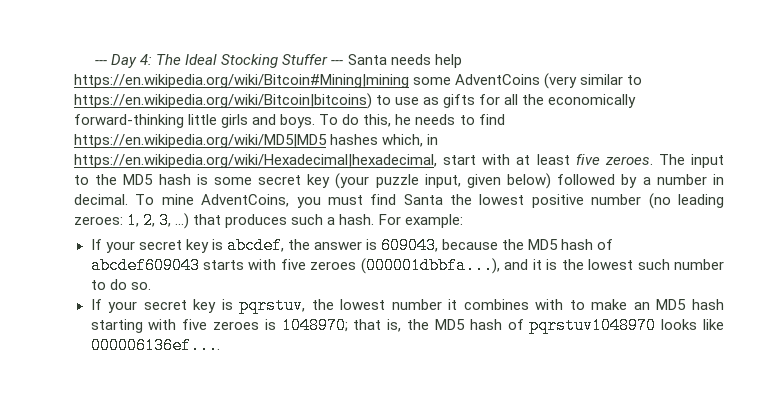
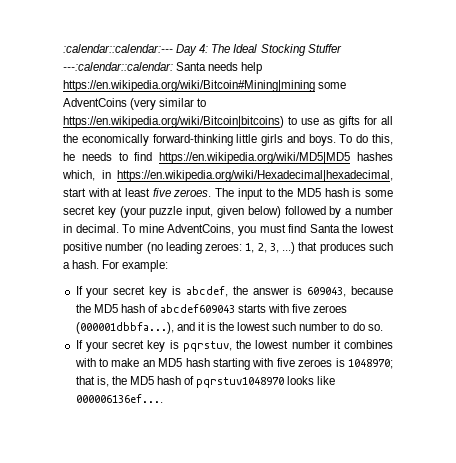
- --- Day 4: The Ideal Stocking Stuffer --- Santa needs help https://en.wikipedia.org/wiki/Bitcoin#Mining|mining some AdventCoins (very similar to https://en.wikipedia.org/wiki/Bitcoin|bitcoins) to use as gifts for all the economically forward-thinking little girls and boys.
+ :calendar::calendar:--- Day 4: The Ideal Stocking Stuffer ---:calendar::calendar: Santa needs help https://en.wikipedia.org/wiki/Bitcoin#Mining|mining some AdventCoins (very similar to https://en.wikipedia.org/wiki/Bitcoin|bitcoins) to use as gifts for all the economically forward-thinking little girls and boys.

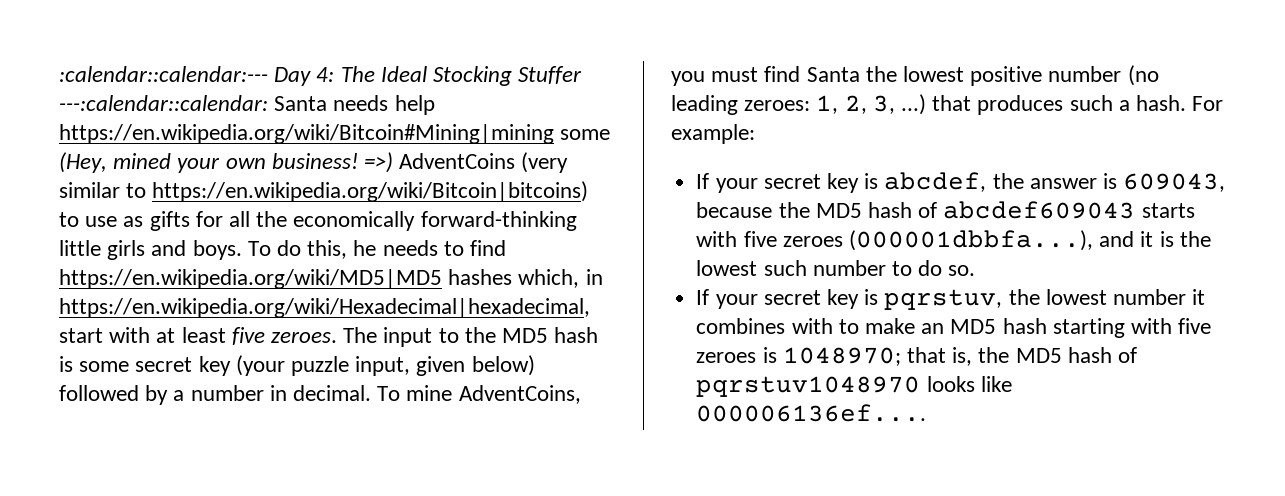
- :calendar::calendar:--- Day 4: The Ideal Stocking Stuffer ---:calendar::calendar: Santa needs help https://en.wikipedia.org/wiki/Bitcoin#Mining|mining some AdventCoins (very similar to https://en.wikipedia.org/wiki/Bitcoin|bitcoins) to use as gifts for all the economically forward-thinking little girls and boys.
+ :calendar::calendar:--- Day 4: The Ideal Stocking Stuffer ---:calendar::calendar: Santa needs help https://en.wikipedia.org/wiki/Bitcoin#Mining|mining some (Hey, mined your own business! =>) AdventCoins (very similar to https://en.wikipedia.org/wiki/Bitcoin|bitcoins) to use as gifts for all the economically forward-thinking little girls and boys.

